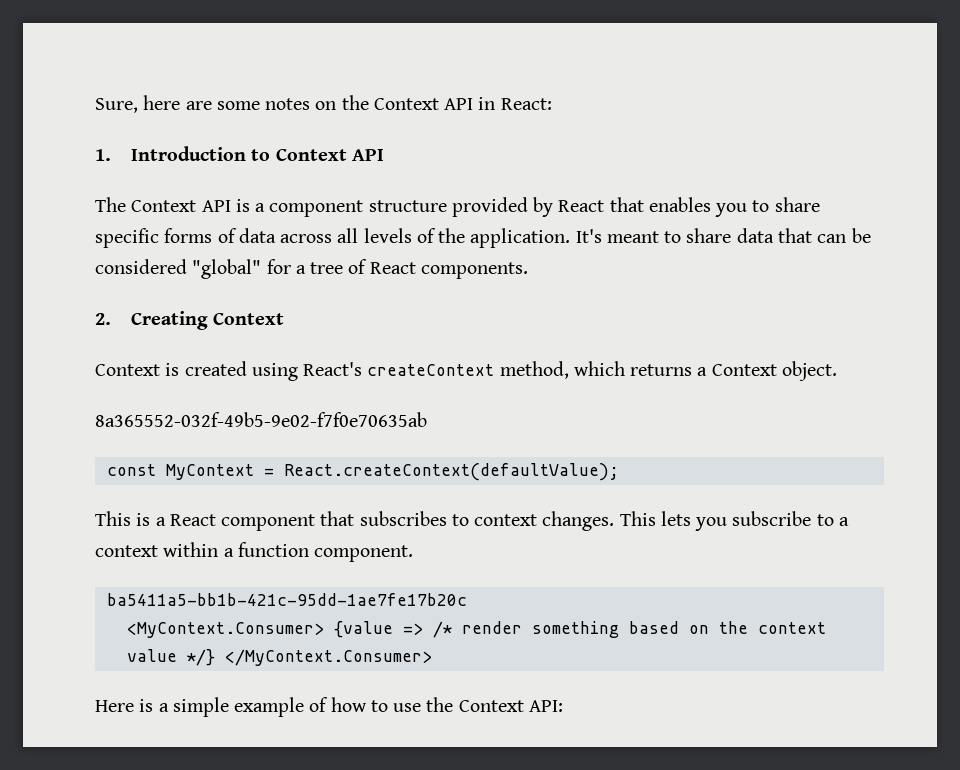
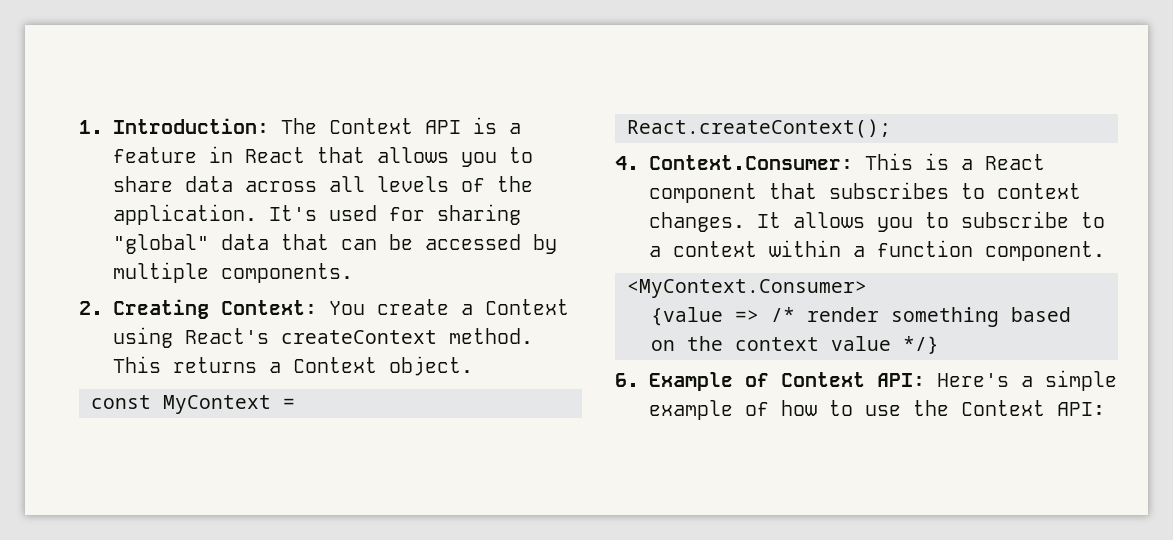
- Sure, here are some notes on the Context API in React:
- 1. Introduction to Context API
- The Context API is a component structure provided by React that enables you to share specific forms of data across all levels of the application.
+ 1. Introduction: The Context API is a feature in React that allows you to share data across all levels of the application.
- It's meant to share data that can be considered "global" for a tree of React components.
- 2. Creating Context
- Context is created using React's createContext method, which returns a Context object.
+ It's used for sharing "global" data that can be accessed by multiple components.
+ 2. Creating Context: You create a Context using React's createContext method. This returns a Context object.
- 8a365552-032f-49b5-9e02-f7f0e70635ab
- const MyContext = React.createContext(defaultValue);
- This is a React component that subscribes to context changes.
+ const MyContext = React.createContext();
+ 4. Context.Consumer: This is a React component that subscribes to context changes.
- This lets you subscribe to a context within a function component.
+ It allows you to subscribe to a context within a function component.
- ba5411a5-bb1b-421c-95dd-1ae7fe17b20c
- <MyContext.Consumer> {value => /* render something based on the context value */} </MyContext.Consumer>
- Here is a simple example of how to use the Context API:
+ <MyContext.Consumer>
+ {value => /* render something based on the context value */}
+ 6. Example of Context API: Here's a simple example of how to use the Context API:

